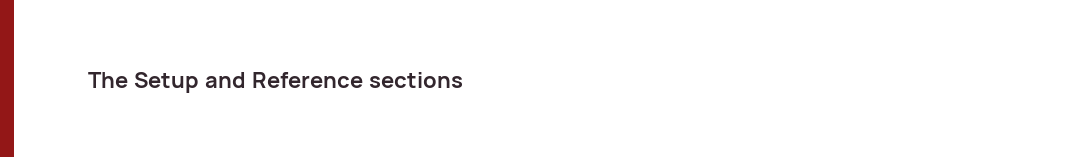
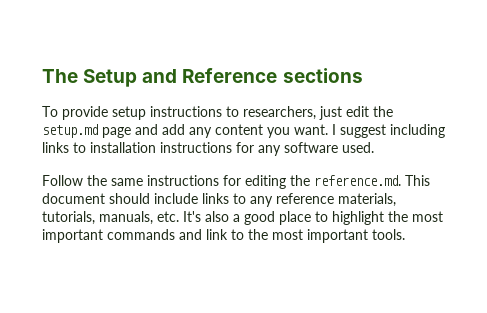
+ To provide setup instructions to researchers, just edit the setup.md page and add any content you want. I suggest including links to installation instructions for any software used.
+ Follow the same instructions for editing the reference.md. This document should include links to any reference materials, tutorials, manuals, etc. It's also a good place to highlight the most important commands and link to the most important tools.

